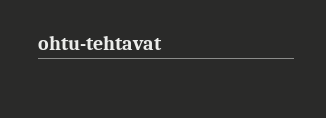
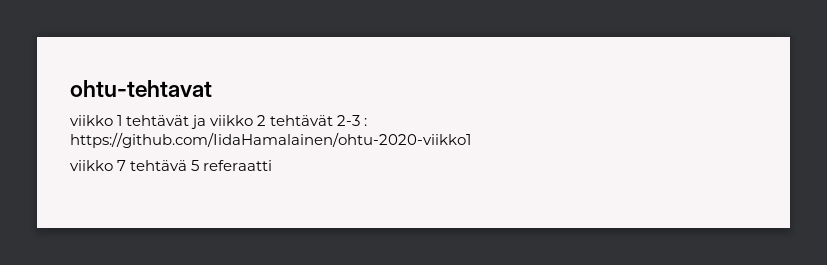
+ viikko 1 tehtävät ja viikko 2 tehtävät 2-3 : https://github.com/IidaHamalainen/ohtu-2020-viikko1
+ viikko 7 tehtävä 5 referaatti

